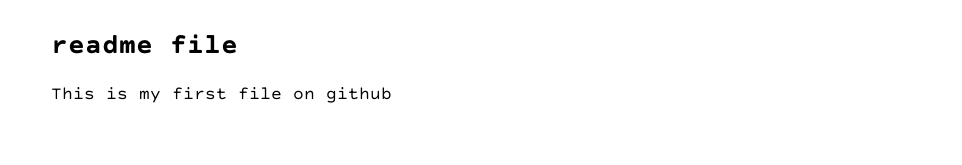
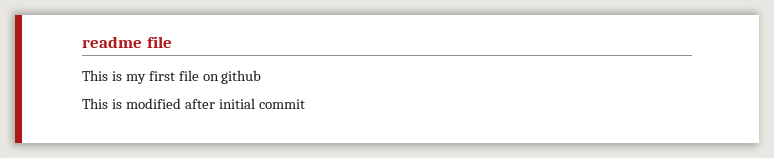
+ This is modified after initial commit

